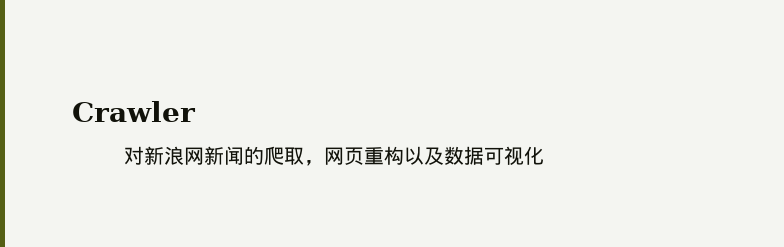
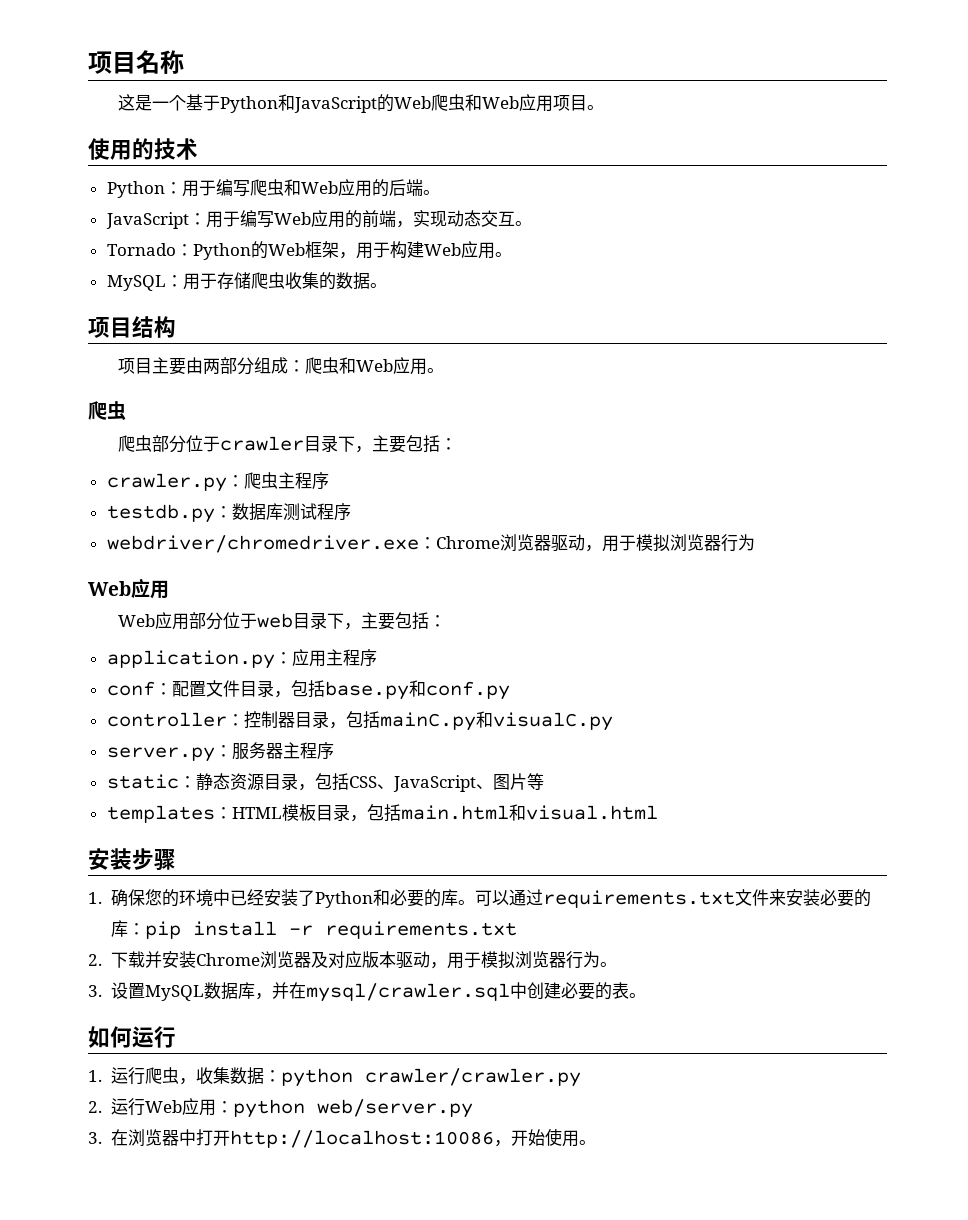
- Crawler
- 对新浪网新闻的爬取，网页重构以及数据可视化
+ 项目名称
+ 这是一个基于Python和JavaScript的Web爬虫和Web应用项目。
+ 使用的技术
+ Python：用于编写爬虫和Web应用的后端。
+ JavaScript：用于编写Web应用的前端，实现动态交互。
+ Tornado：Python的Web框架，用于构建Web应用。
+ MySQL：用于存储爬虫收集的数据。
+ 项目结构
+ 项目主要由两部分组成：爬虫和Web应用。
+ 爬虫
+ 爬虫部分位于crawler目录下，主要包括：
+ crawler.py：爬虫主程序
+ testdb.py：数据库测试程序
+ webdriver/chromedriver.exe：Chrome浏览器驱动，用于模拟浏览器行为
+ Web应用
+ Web应用部分位于web目录下，主要包括：
+ application.py：应用主程序
+ conf：配置文件目录，包括base.py和conf.py
+ controller：控制器目录，包括mainC.py和visualC.py
+ server.py：服务器主程序
+ static：静态资源目录，包括CSS、JavaScript、图片等
+ templates：HTML模板目录，包括main.html和visual.html
+ 安装步骤
+ 1.确保您的环境中已经安装了Python和必要的库。可以通过requirements.txt文件来安装必要的库：pip install -r requirements.txt
+ 2.下载并安装Chrome浏览器及对应版本驱动，用于模拟浏览器行为。
+ 3.设置MySQL数据库，并在mysql/crawler.sql中创建必要的表。
+ 如何运行
+ 1.运行爬虫，收集数据：python crawler/crawler.py
+ 2.运行Web应用：python web/server.py
+ 3.在浏览器中打开http://localhost:10086，开始使用。

